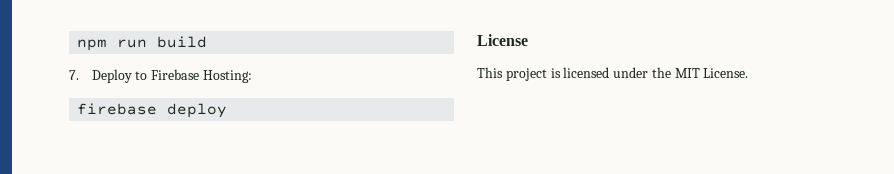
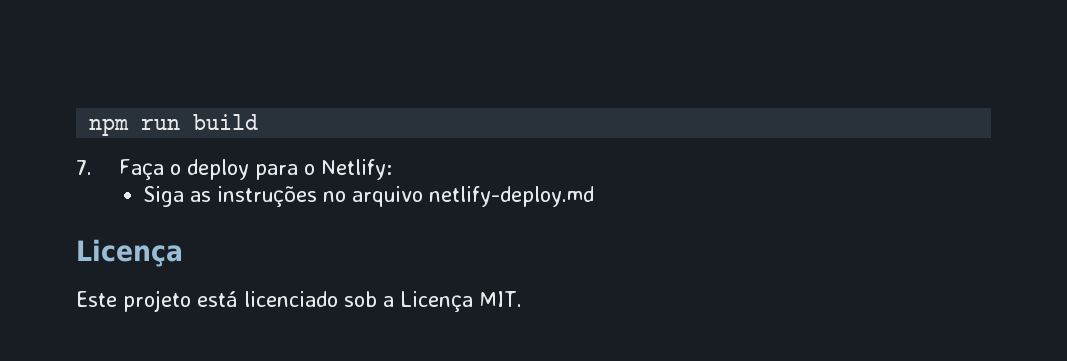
- 7. Deploy to Firebase Hosting:
- firebase deploy
- License
- This project is licensed under the MIT License.
+ 7. Faça o deploy para o Netlify:
+ Siga as instruções no arquivo netlify-deploy.md
+ Licença
+ Este projeto está licenciado sob a Licença MIT.

